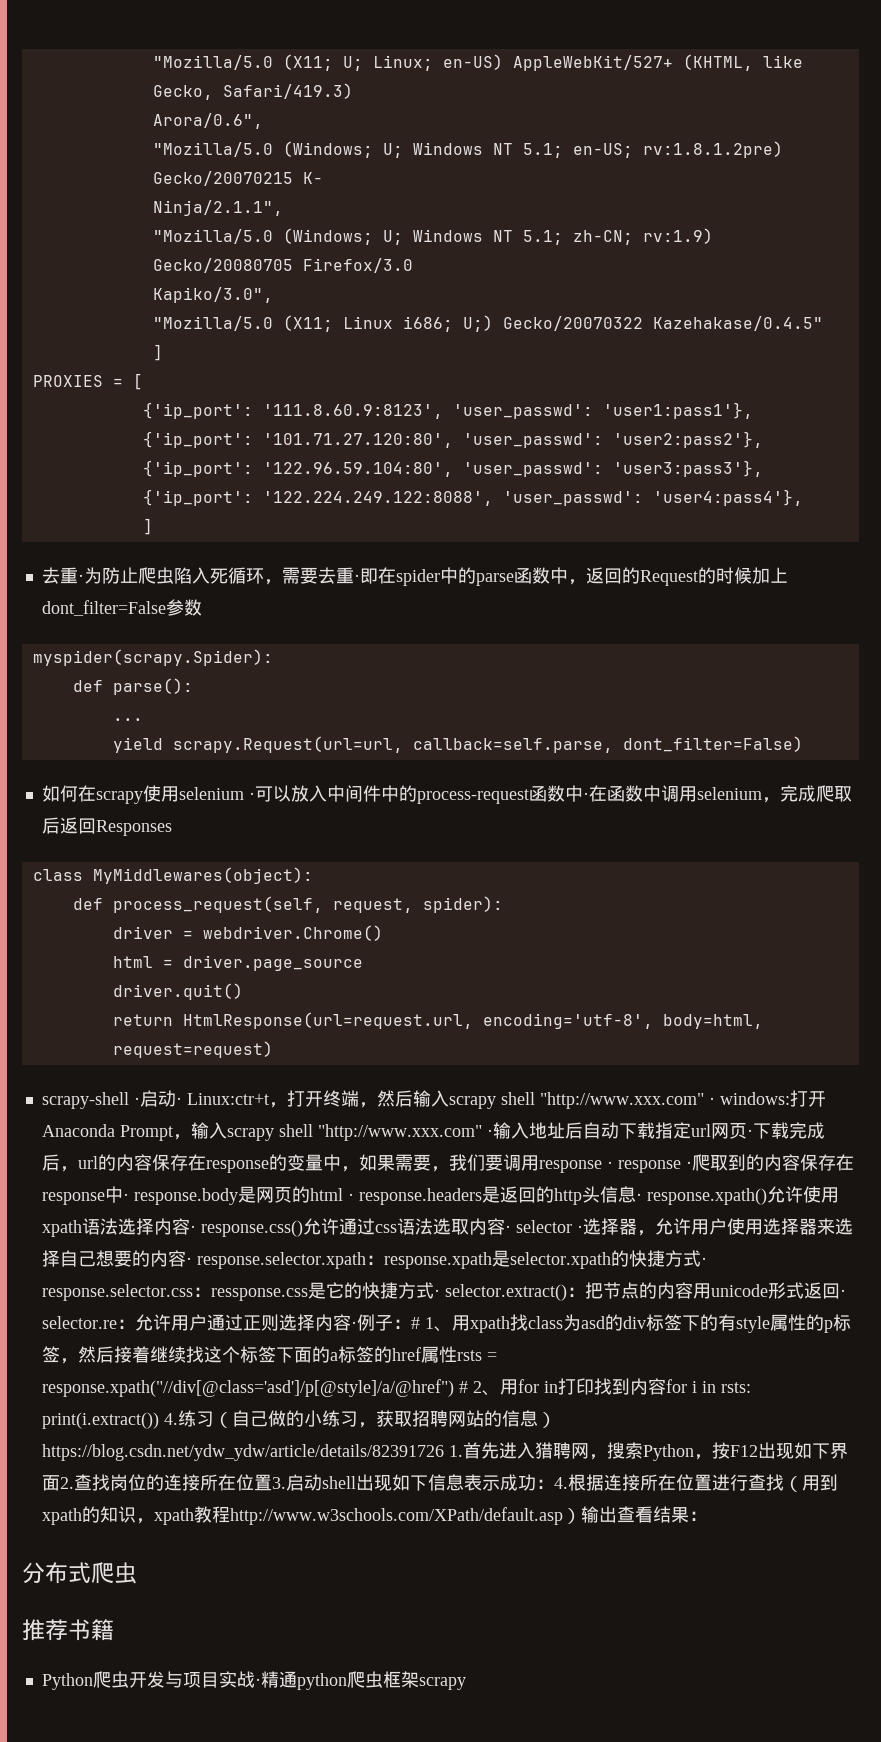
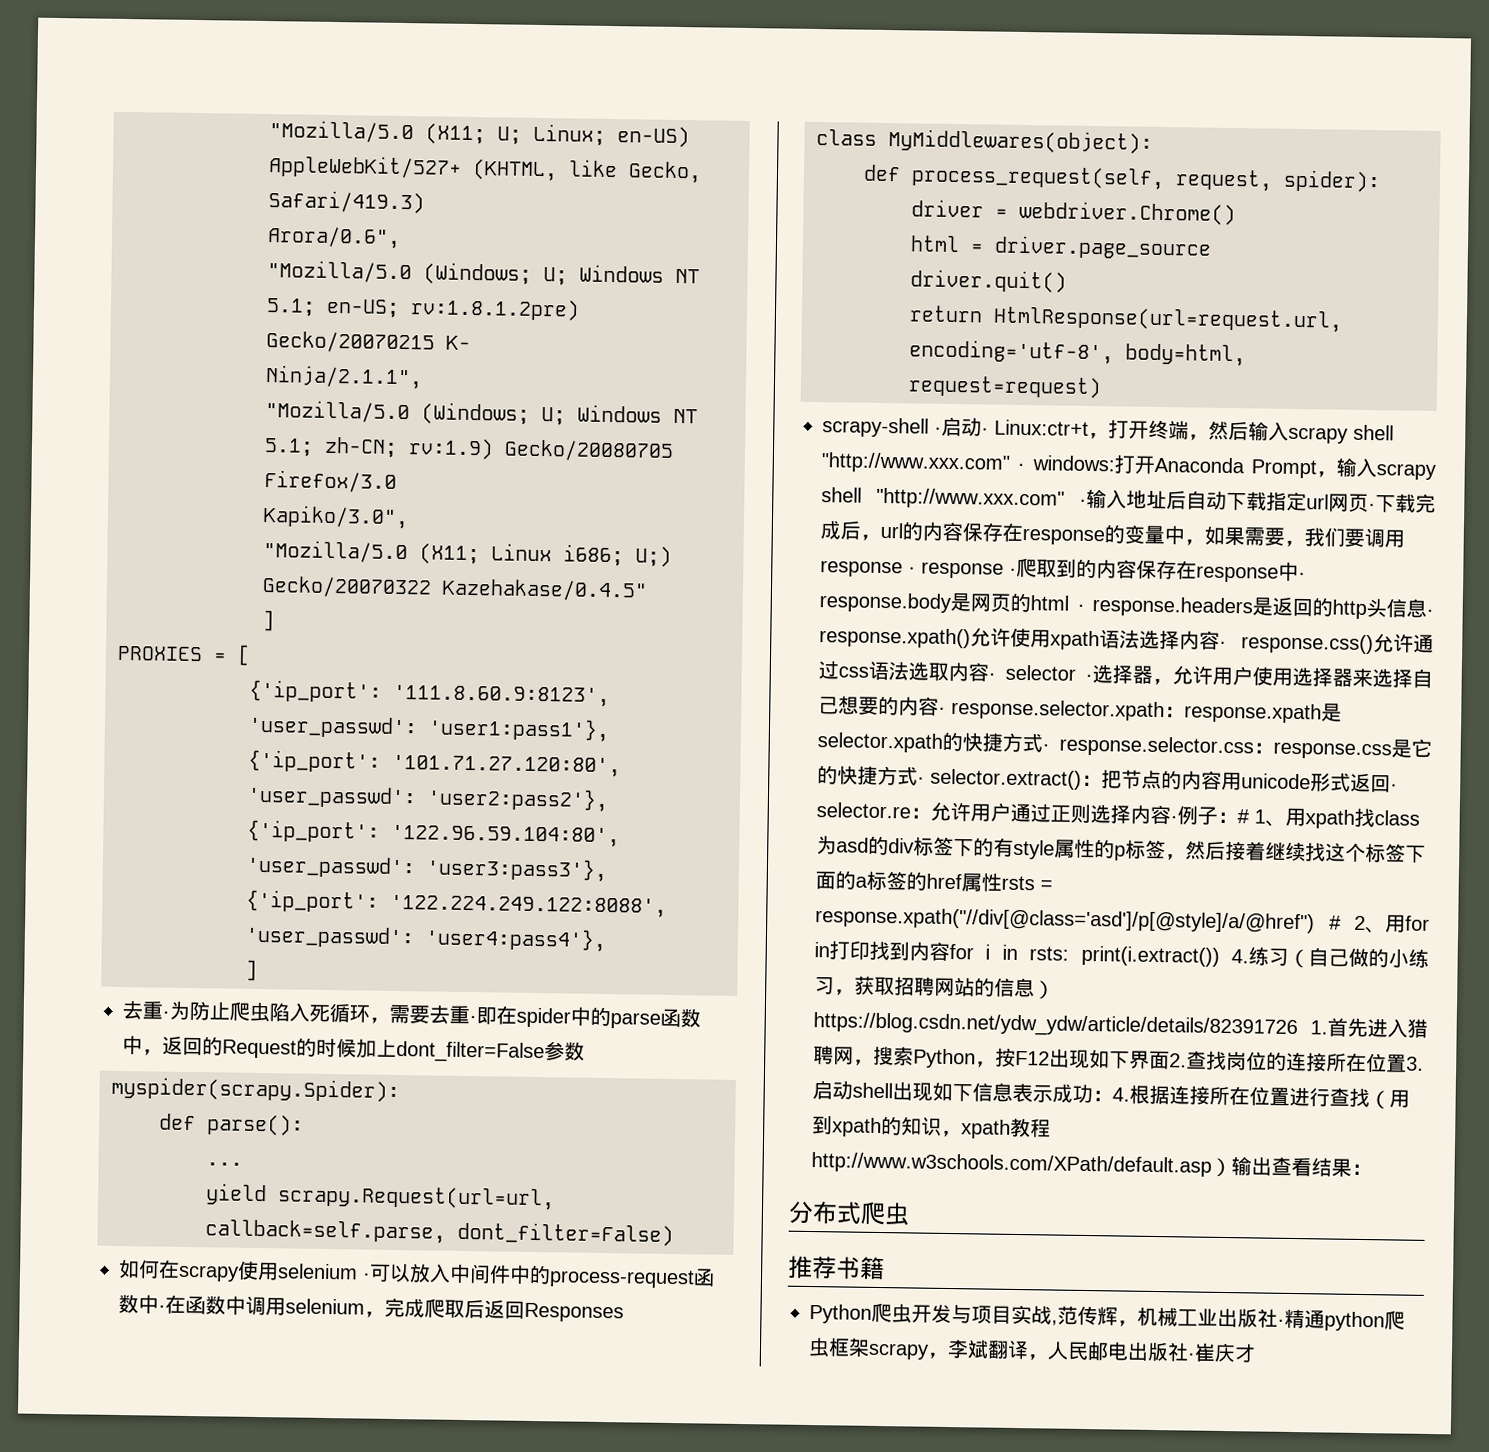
- ressponse.css是它的快捷方式· selector.extract()：
+ response.css是它的快捷方式· selector.extract()：
- Python爬虫开发与项目实战·精通python爬虫框架scrapy
+ Python爬虫开发与项目实战,范传辉，机械工业出版社·精通python爬虫框架scrapy，李斌翻译，人民邮电出版社·崔庆才

